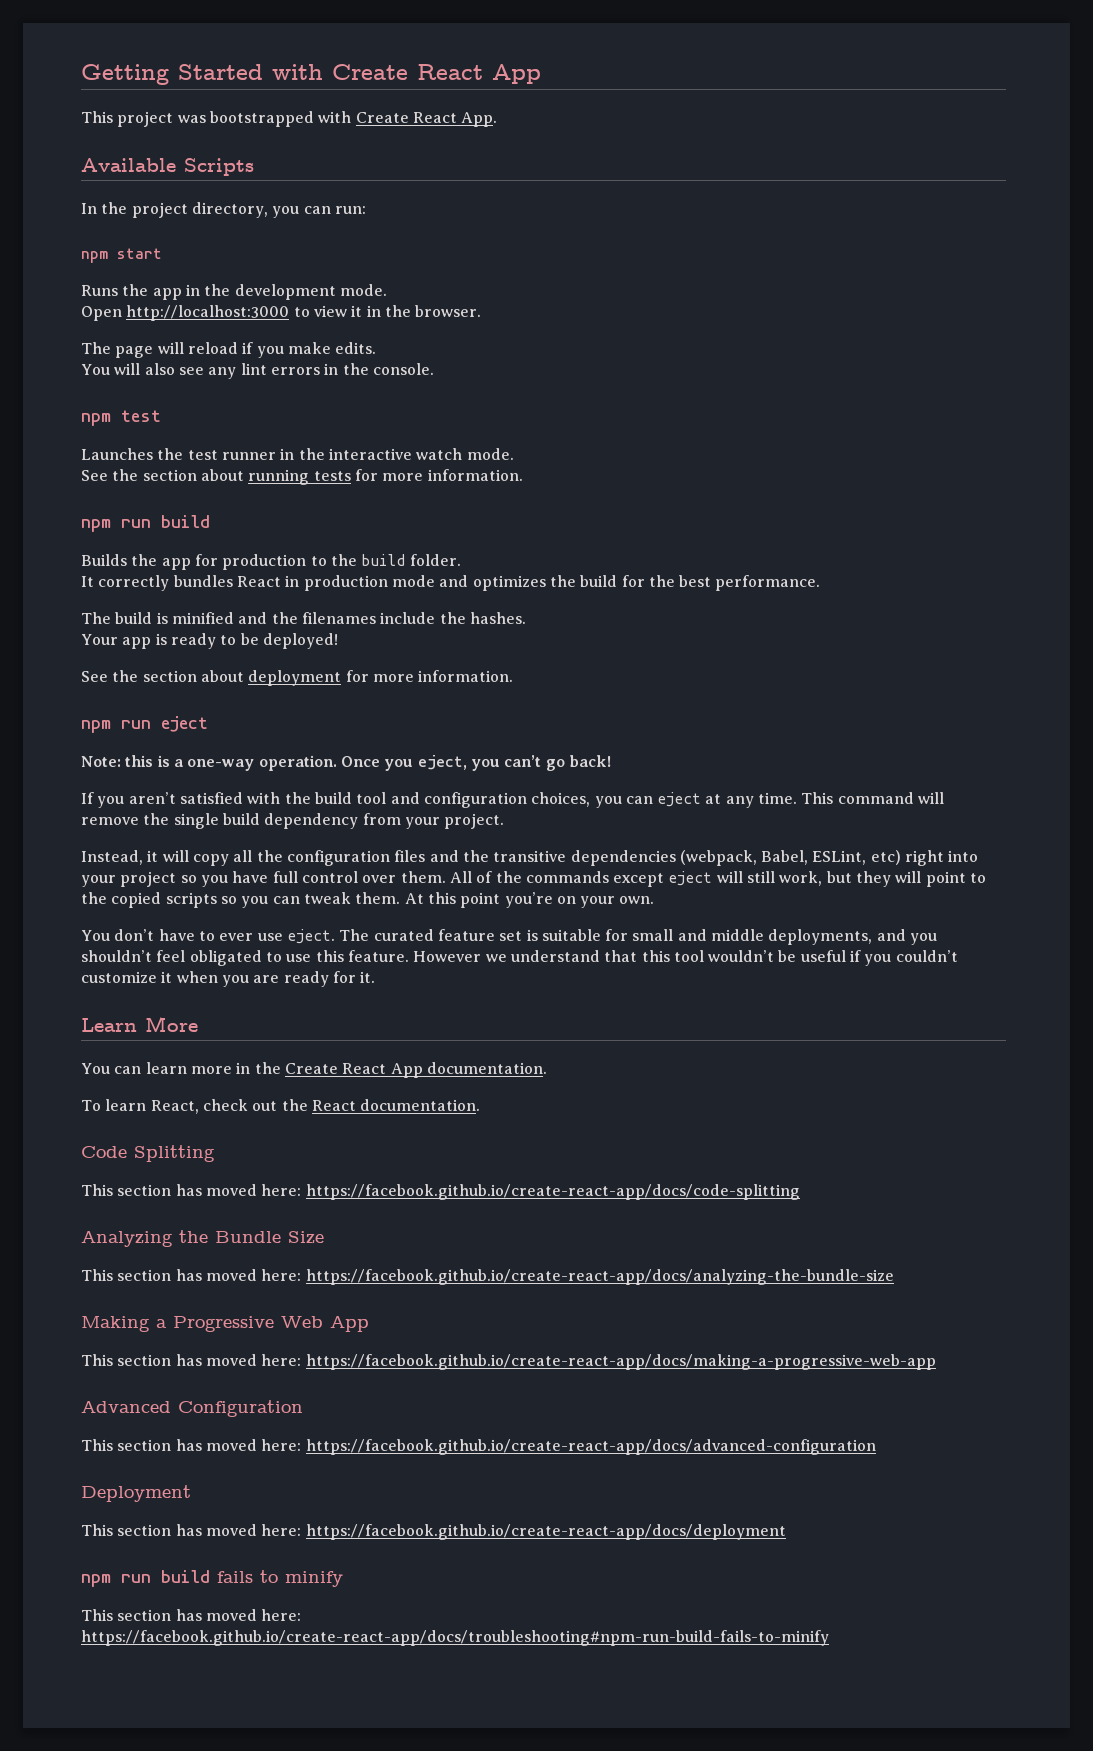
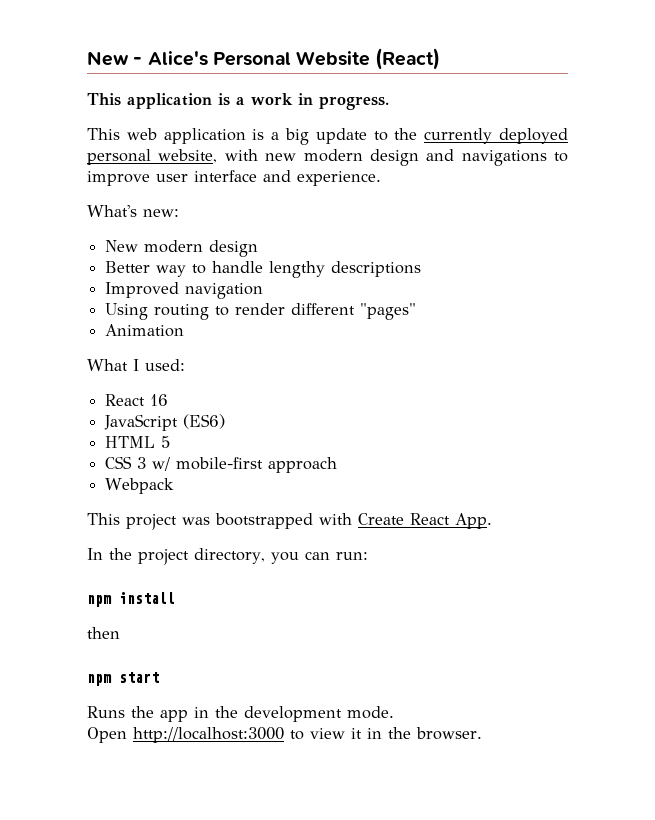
- Getting Started with Create React App
+ New - Alice's Personal Website (React)
+ This application is a work in progress.
+ This web application is a big update to the currently deployed personal website, with new modern design and navigations to improve user interface and experience.
+ What's new:
+ New modern design
+ Better way to handle lengthy descriptions
+ Improved navigation
+ Using routing to render different "pages"
+ Animation
+ What I used:
+ React 16
+ JavaScript (ES6)
+ HTML 5
+ CSS 3 w/ mobile-first approach
+ Webpack
- Available Scripts
+ npm install
+ then
- The page will reload if you make edits.
- You will also see any lint errors in the console.
- npm test
- Launches the test runner in the interactive watch mode.
- See the section about running tests for more information.
- npm run build
- Builds the app for production to the build folder.
- It correctly bundles React in production mode and optimizes the build for the best performance.
- The build is minified and the filenames include the hashes.
- Your app is ready to be deployed!
- See the section about deployment for more information.
- npm run eject
- Note: this is a one-way operation. Once you eject, you can’t go back!
- If you aren’t satisfied with the build tool and configuration choices, you can eject at any time. This command will remove the single build dependency from your project.
- Instead, it will copy all the configuration files and the transitive dependencies (webpack, Babel, ESLint, etc) right into your project so you have full control over them. All of the commands except eject will still work, but they will point to the copied scripts so you can tweak them. At this point you’re on your own.
- You don’t have to ever use eject. The curated feature set is suitable for small and middle deployments, and you shouldn’t feel obligated to use this feature. However we understand that this tool wouldn’t be useful if you couldn’t customize it when you are ready for it.
- Learn More
- You can learn more in the Create React App documentation.
- To learn React, check out the React documentation.
- Code Splitting
- This section has moved here: https://facebook.github.io/create-react-app/docs/code-splitting
- Analyzing the Bundle Size
- This section has moved here: https://facebook.github.io/create-react-app/docs/analyzing-the-bundle-size
- Making a Progressive Web App
- This section has moved here: https://facebook.github.io/create-react-app/docs/making-a-progressive-web-app
- Advanced Configuration
- This section has moved here: https://facebook.github.io/create-react-app/docs/advanced-configuration
- Deployment
- This section has moved here: https://facebook.github.io/create-react-app/docs/deployment
- npm run build fails to minify
- This section has moved here: https://facebook.github.io/create-react-app/docs/troubleshooting#npm-run-build-fails-to-minify

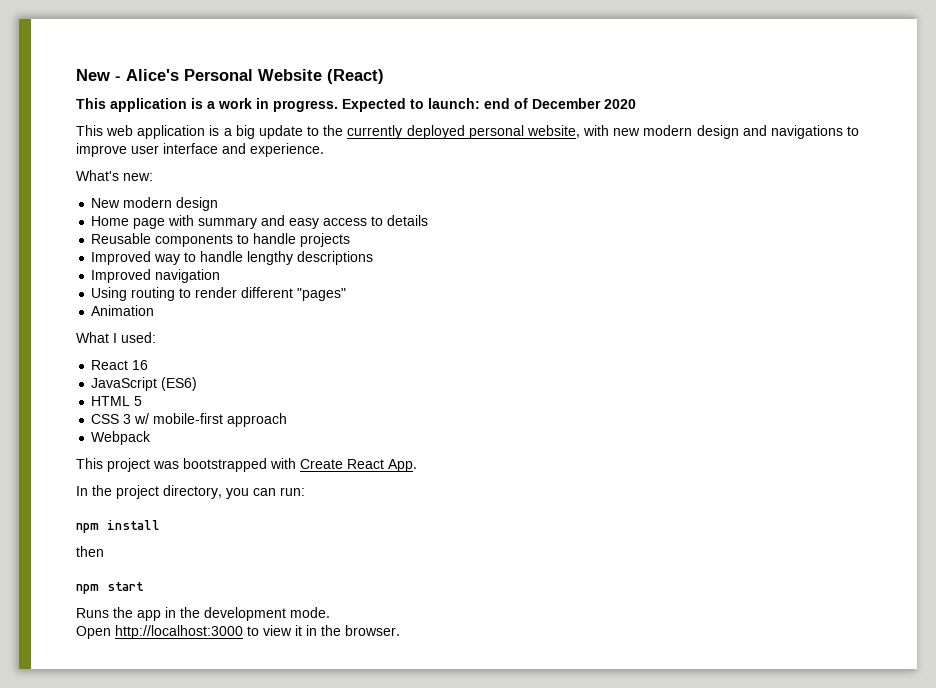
+ Expected to launch: end of December 2020
- Better way to handle lengthy descriptions
+ Home page with summary and easy access to details
+ Reusable components to handle projects
+ Improved way to handle lengthy descriptions

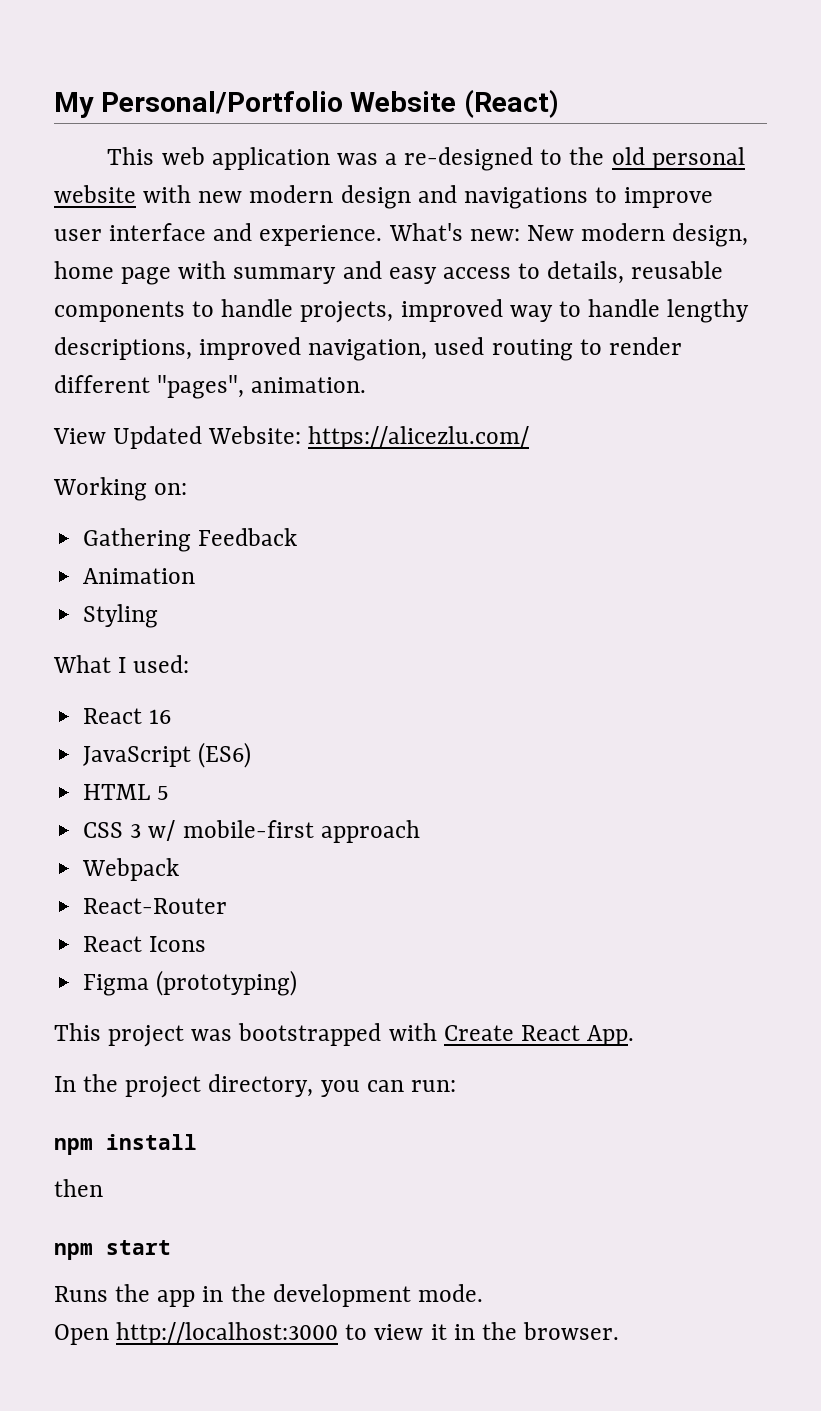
- New - Alice's Personal Website (React)
- This application is a work in progress. Expected to launch: end of December 2020
- This web application is a big update to the currently deployed personal website, with new modern design and navigations to improve user interface and experience.
- What's new:
- New modern design
- Home page with summary and easy access to details
- Reusable components to handle projects
- Improved way to handle lengthy descriptions
- Improved navigation
- Using routing to render different "pages"
+ My Personal/Portfolio Website (React)
+ This web application was a re-designed to the old personal website with new modern design and navigations to improve user interface and experience. What's new: New modern design, home page with summary and easy access to details, reusable components to handle projects, improved way to handle lengthy descriptions, improved navigation, used routing to render different "pages", animation.
+ View Updated Website: https://alicezlu.com/
+ Working on:
+ Gathering Feedback
+ Styling
+ React-Router
+ React Icons
+ Figma (prototyping)

